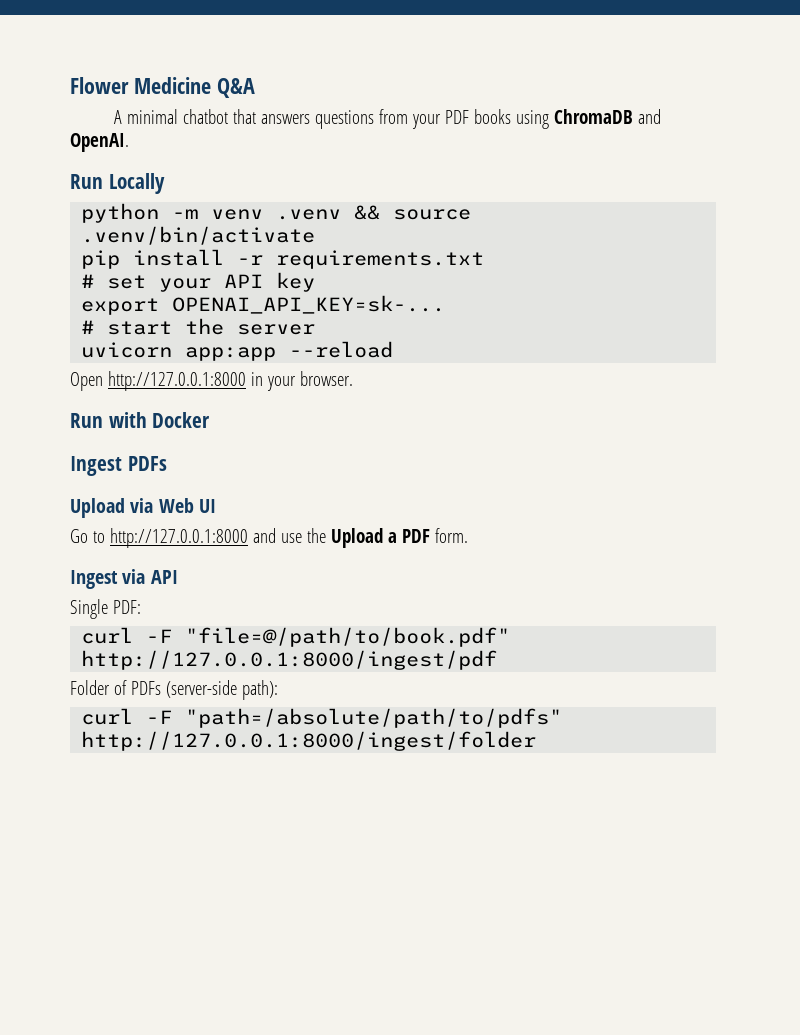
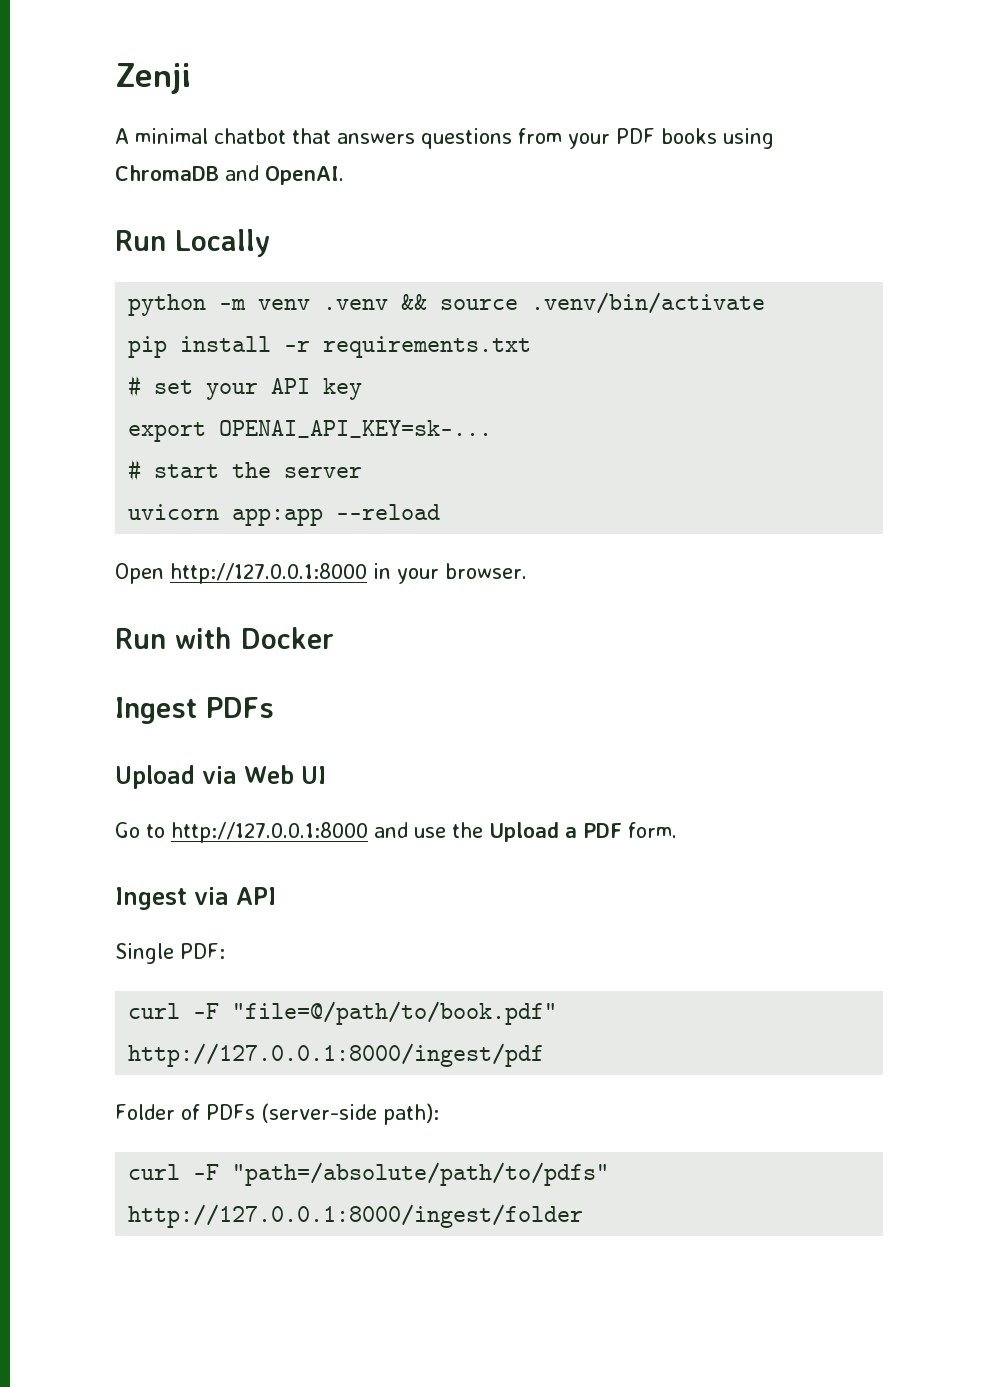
- Flower Medicine Q&A
+ Zenji

